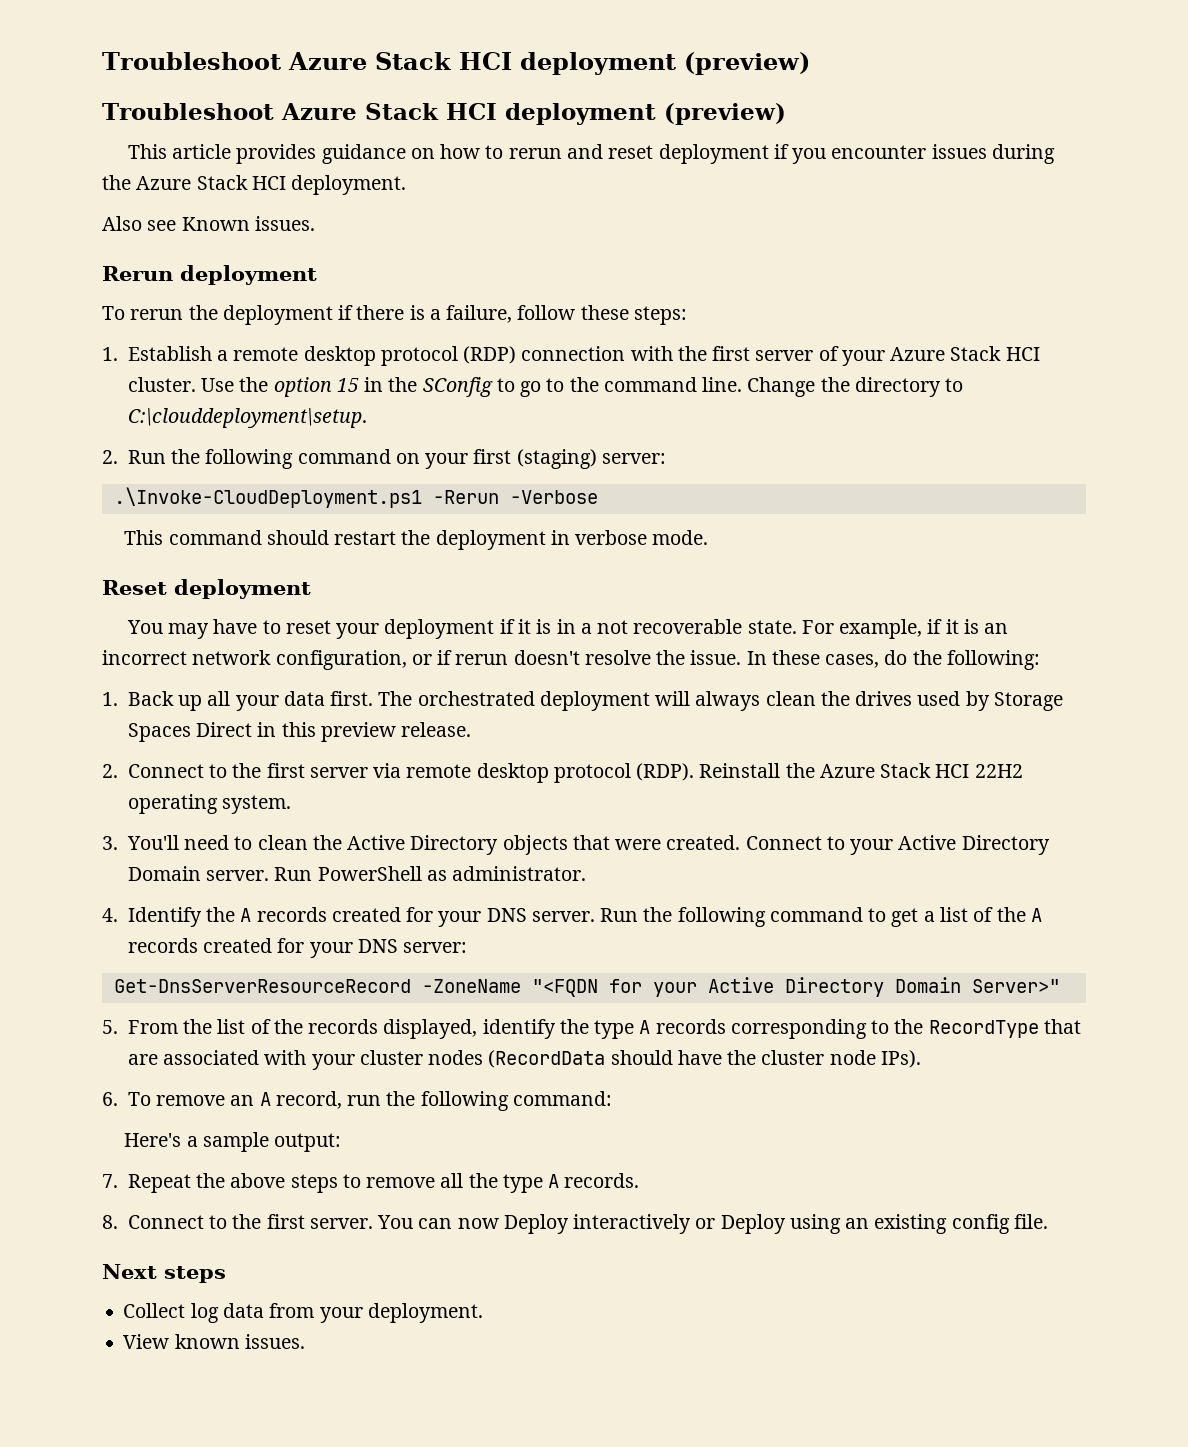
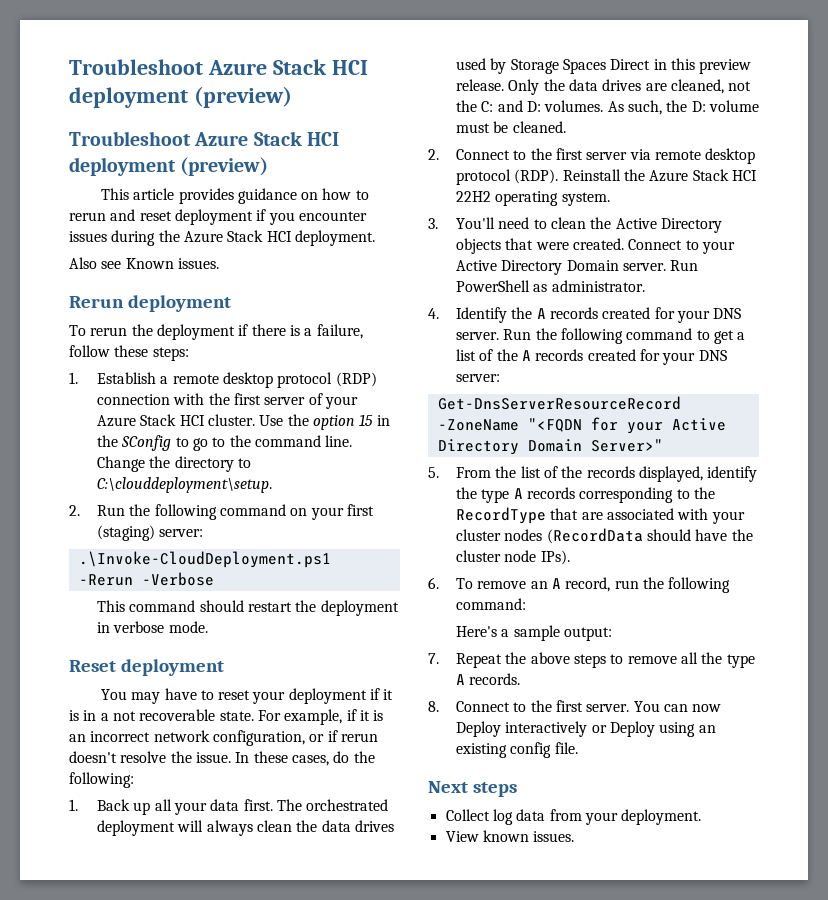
- The orchestrated deployment will always clean the drives used by Storage Spaces Direct in this preview release.
+ The orchestrated deployment will always clean the data drives used by Storage Spaces Direct in this preview release. Only the data drives are cleaned, not the C: and D: volumes. As such, the D: volume must be cleaned.

